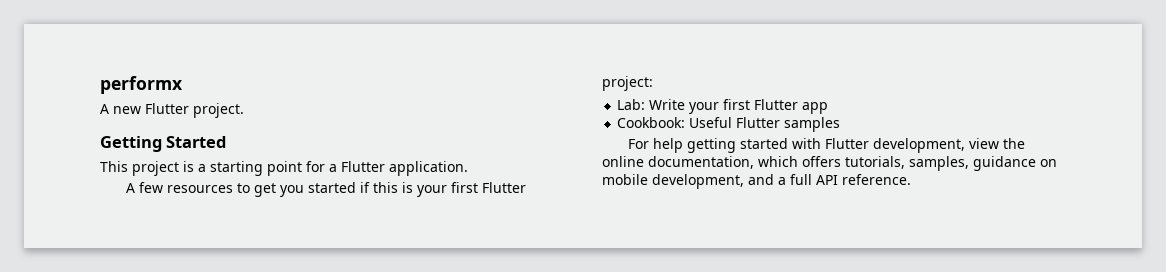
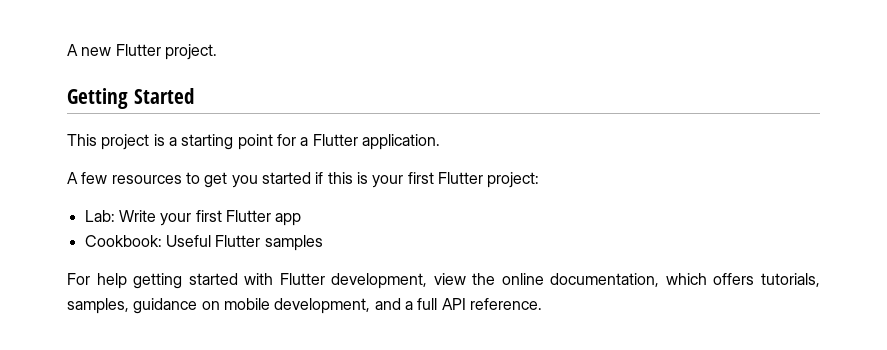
- performx

